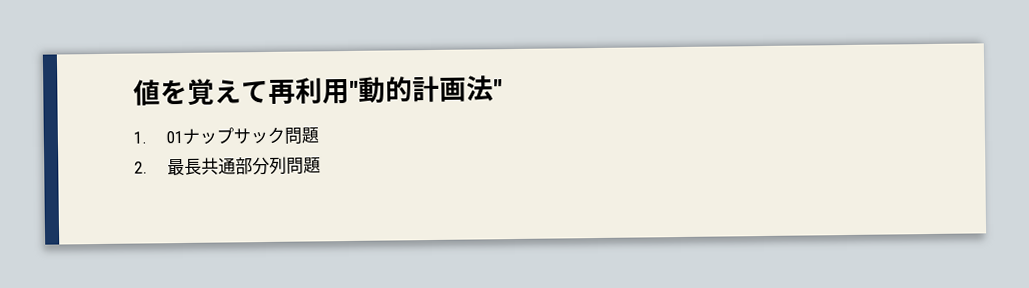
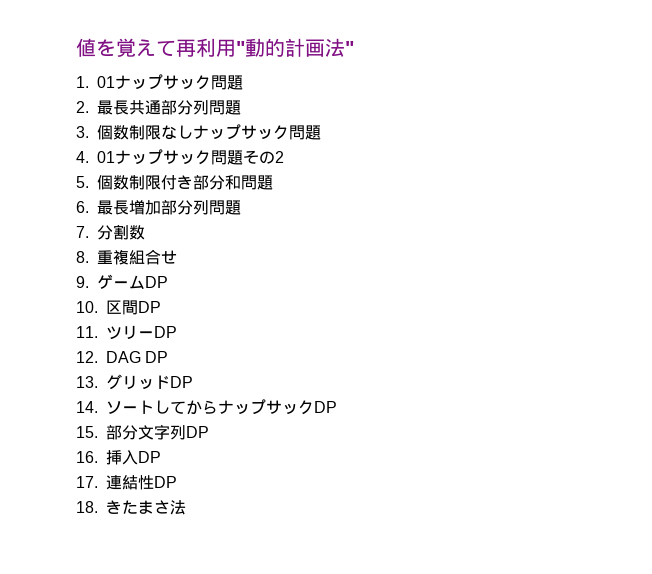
+ 3.個数制限なしナップサック問題
+ 4. 01ナップサック問題その2
+ 5.個数制限付き部分和問題
+ 6.最長増加部分列問題
+ 7.分割数
+ 8.重複組合せ
+ 9.ゲームDP
+ 10.区間DP
+ 11.ツリーDP
+ 12. DAG DP
+ 13.グリッドDP
+ 14.ソートしてからナップサックDP
+ 15.部分文字列DP
+ 16.挿入DP
+ 17.連結性DP
+ 18.きたまさ法

